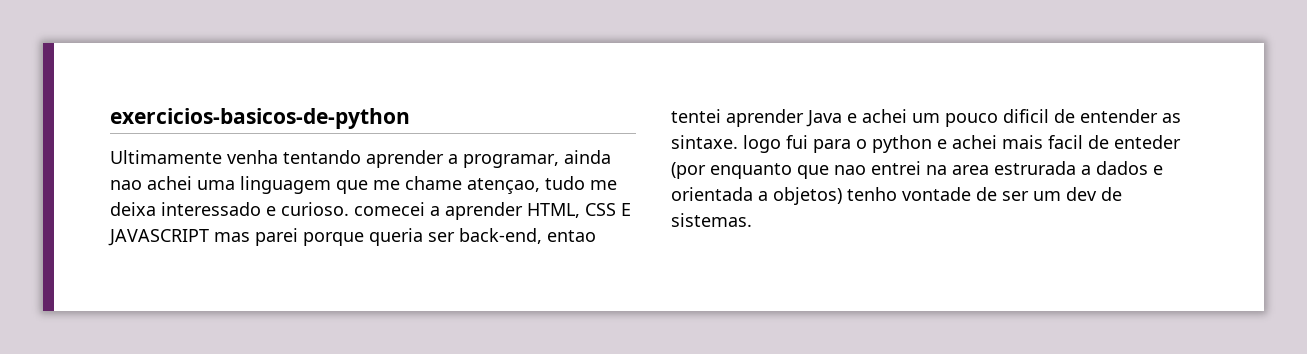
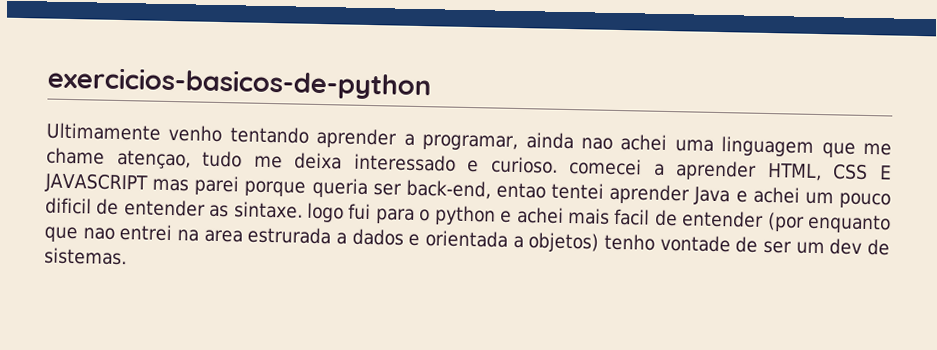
- Ultimamente venha tentando aprender a programar, ainda nao achei uma linguagem que me chame atençao, tudo me deixa interessado e curioso. comecei a aprender HTML, CSS E JAVASCRIPT mas parei porque queria ser back-end, entao tentei aprender Java e achei um pouco dificil de entender as sintaxe. logo fui para o python e achei mais facil de enteder (por enquanto que nao entrei na area estrurada a dados e orientada a objetos) tenho vontade de ser um dev de sistemas.
+ Ultimamente venho tentando aprender a programar, ainda nao achei uma linguagem que me chame atençao, tudo me deixa interessado e curioso. comecei a aprender HTML, CSS E JAVASCRIPT mas parei porque queria ser back-end, entao tentei aprender Java e achei um pouco dificil de entender as sintaxe. logo fui para o python e achei mais facil de entender (por enquanto que nao entrei na area estrurada a dados e orientada a objetos) tenho vontade de ser um dev de sistemas.

